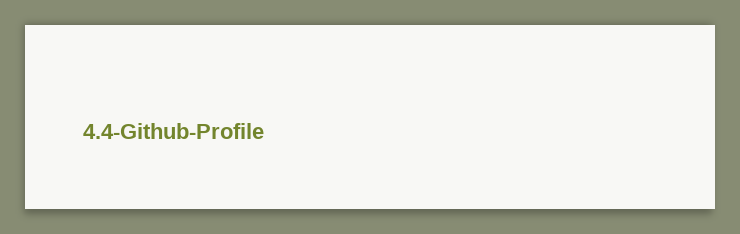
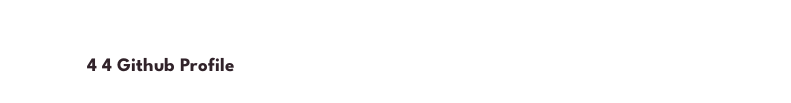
- 4.4-Github-Profile
+ 4 4 Github Profile

